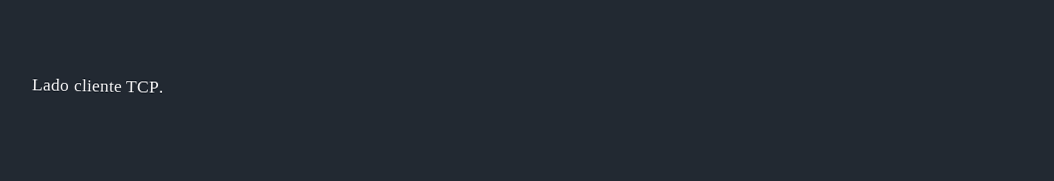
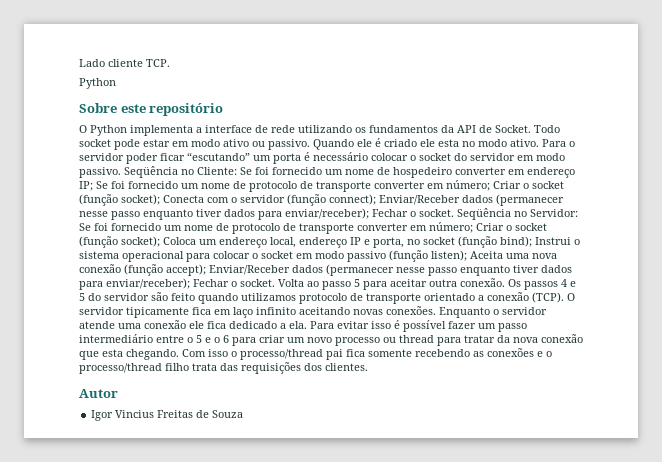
  Lado cliente TCP.
+ Python
+ Sobre este repositório
+ O Python implementa a interface de rede utilizando os fundamentos da API de Socket. Todo socket pode estar em modo ativo ou passivo. Quando ele é criado ele esta no modo ativo. Para o servidor poder ficar “escutando” um porta é necessário colocar o socket do servidor em modo passivo. Seqüência no Cliente: Se foi fornecido um nome de hospedeiro converter em endereço IP; Se foi fornecido um nome de protocolo de transporte converter em número; Criar o socket (função socket); Conecta com o servidor (função connect); Enviar/Receber dados (permanecer nesse passo enquanto tiver dados para enviar/receber); Fechar o socket. Seqüência no Servidor: Se foi fornecido um nome de protocolo de transporte converter em número; Criar o socket (função socket); Coloca um endereço local, endereço IP e porta, no socket (função bind); Instrui o sistema operacional para colocar o socket em modo passivo (função listen); Aceita uma nova conexão (função accept); Enviar/Receber dados (permanecer nesse passo enquanto tiver dados para enviar/receber); Fechar o socket. Volta ao passo 5 para aceitar outra conexão. Os passos 4 e 5 do servidor são feito quando utilizamos protocolo de transporte orientado a conexão (TCP). O servidor tipicamente fica em laço infinito aceitando novas conexões. Enquanto o servidor atende uma conexão ele fica dedicado a ela. Para evitar isso é possível fazer um passo intermediário entre o 5 e o 6 para criar um novo processo ou thread para tratar da nova conexão que esta chegando. Com isso o processo/thread pai fica somente recebendo as conexões e o processo/thread filho trata das requisições dos clientes.
+ Autor
+ Igor Vincius Freitas de Souza

